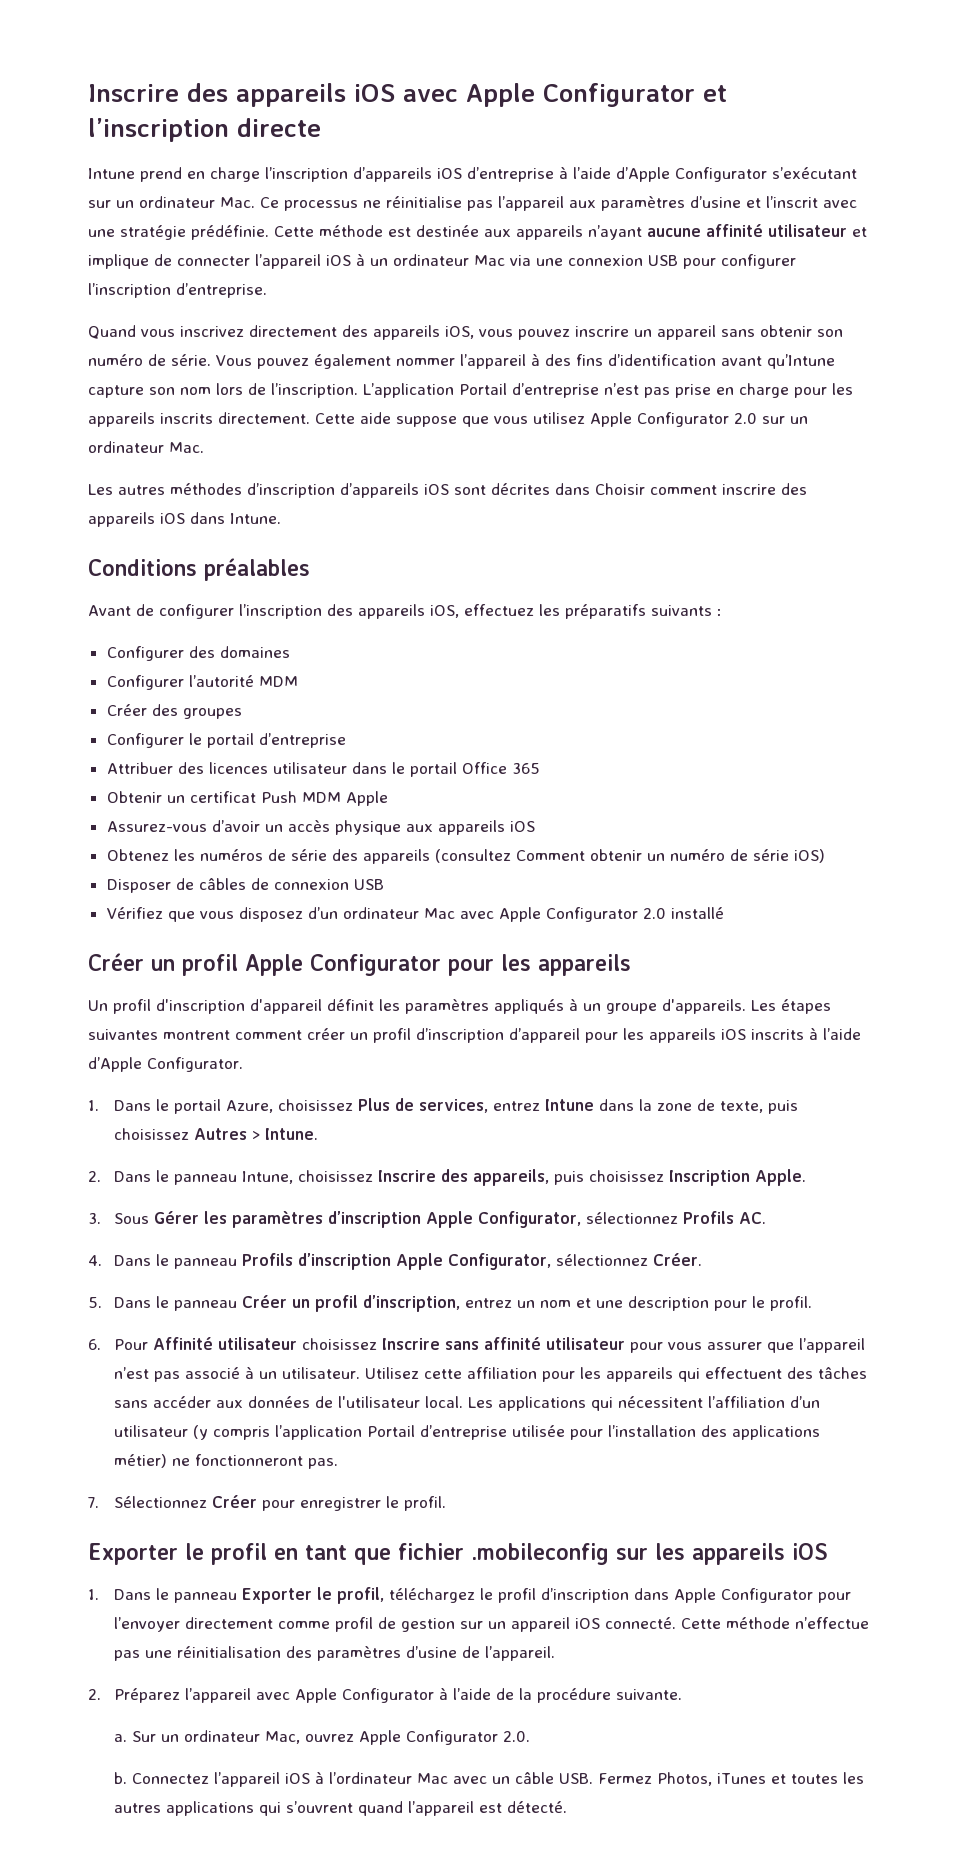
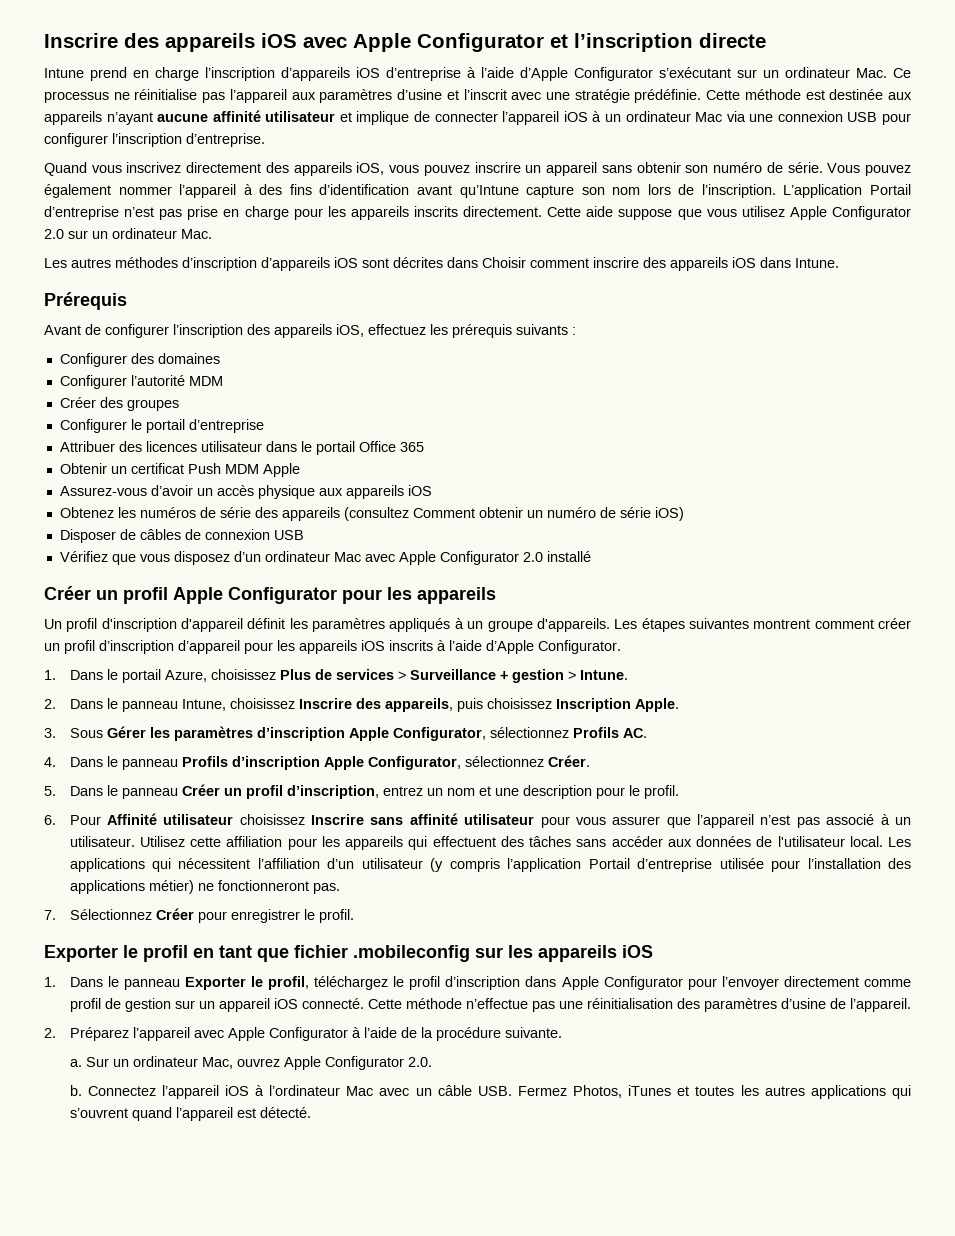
- Conditions préalables
+ Prérequis
- Avant de configurer l’inscription des appareils iOS, effectuez les préparatifs suivants :
+ Avant de configurer l’inscription des appareils iOS, effectuez les prérequis suivants :
- 1. Dans le portail Azure, choisissez Plus de services, entrez Intune dans la zone de texte, puis choisissez Autres > Intune.
+ 1. Dans le portail Azure, choisissez Plus de services > Surveillance + gestion > Intune.

